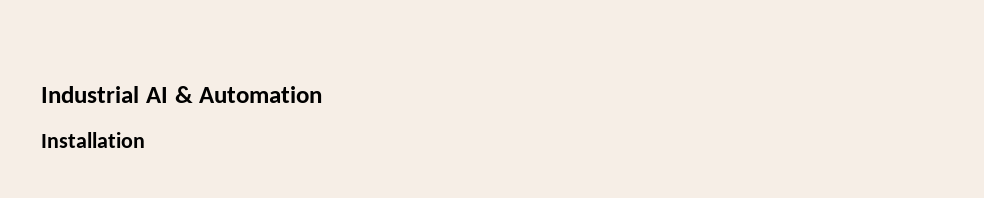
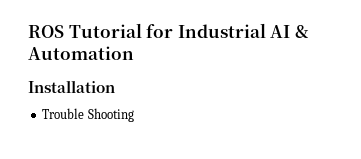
- Industrial AI & Automation
+ ROS Tutorial for Industrial AI & Automation
+ Trouble Shooting

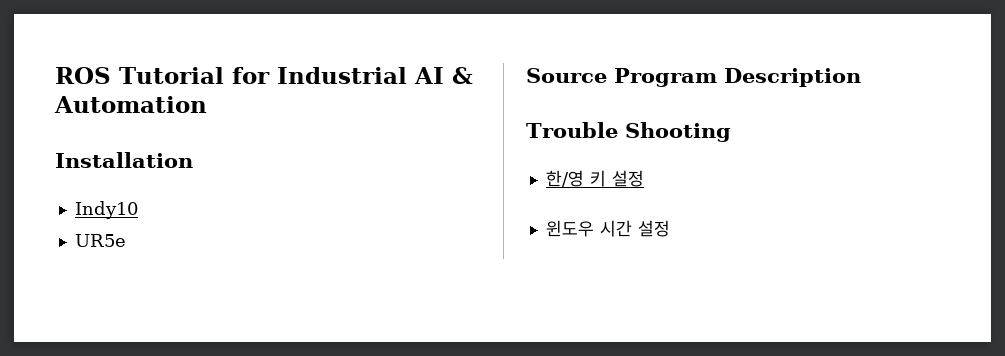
+ Indy10
+ UR5e
+ Source Program Description
  Trouble Shooting
+ 한/영 키 설정
+ 윈도우 시간 설정

